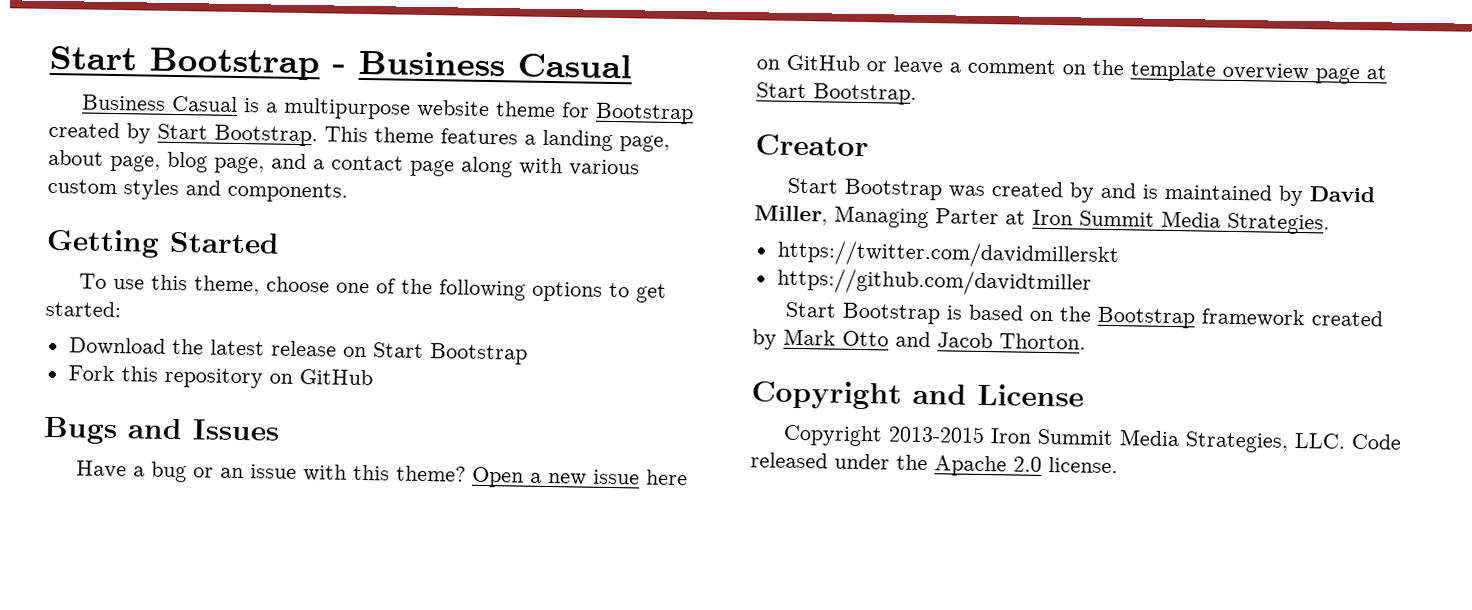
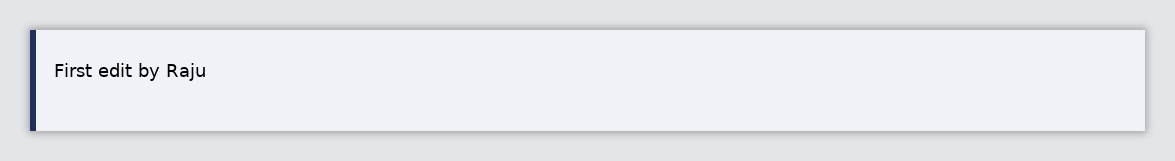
- Start Bootstrap - Business Casual
- Business Casual is a multipurpose website theme for Bootstrap created by Start Bootstrap. This theme features a landing page, about page, blog page, and a contact page along with various custom styles and components.
- Getting Started
- To use this theme, choose one of the following options to get started:
- Download the latest release on Start Bootstrap
- Fork this repository on GitHub
- Bugs and Issues
- Have a bug or an issue with this theme? Open a new issue here on GitHub or leave a comment on the template overview page at Start Bootstrap.
- Creator
- Start Bootstrap was created by and is maintained by David Miller, Managing Parter at Iron Summit Media Strategies.
- https://twitter.com/davidmillerskt
- https://github.com/davidtmiller
- Start Bootstrap is based on the Bootstrap framework created by Mark Otto and Jacob Thorton.
- Copyright and License
- Copyright 2013-2015 Iron Summit Media Strategies, LLC. Code released under the Apache 2.0 license.
+ First edit by Raju

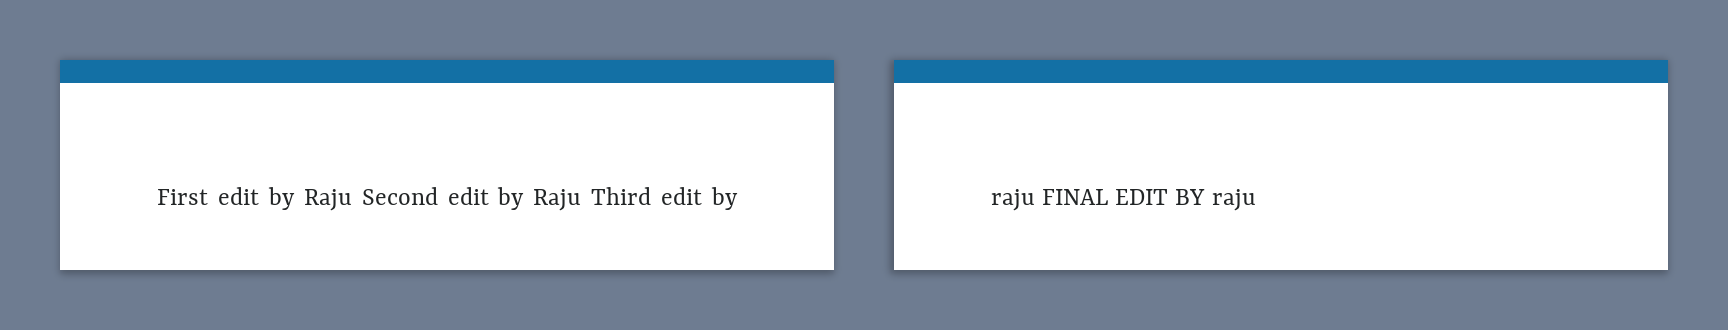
- First edit by Raju
+ First edit by Raju Second edit by Raju Third edit by raju FINAL EDIT BY raju

